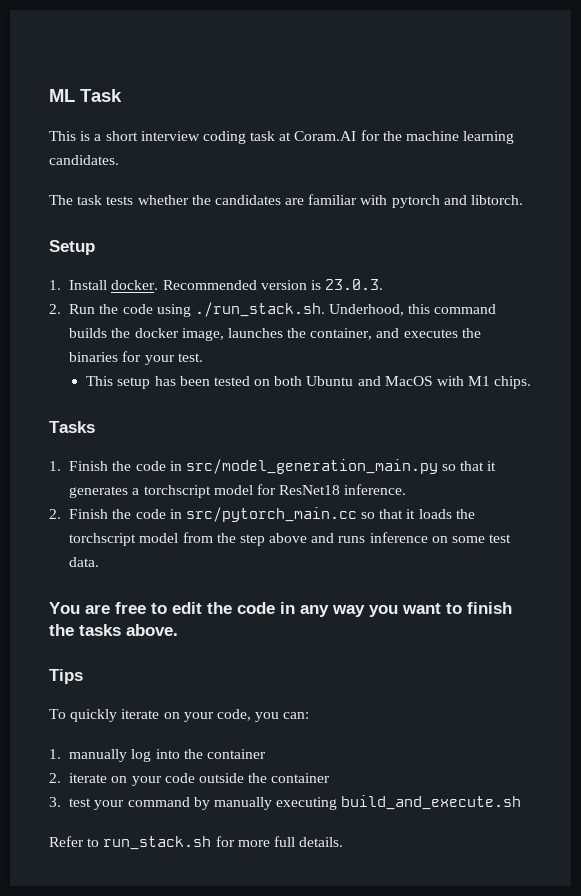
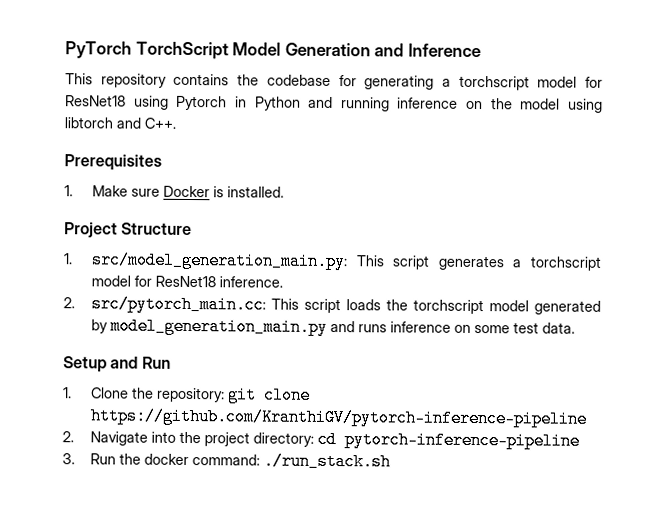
- ML Task
- This is a short interview coding task at Coram.AI for the machine learning candidates.
- The task tests whether the candidates are familiar with pytorch and libtorch.
- Setup
- 1. Install docker. Recommended version is 23.0.3.
- 2. Run the code using ./run_stack.sh. Underhood, this command builds the docker image, launches the container, and executes the binaries for your test.
- This setup has been tested on both Ubuntu and MacOS with M1 chips.
- Tasks
- 1. Finish the code in src/model_generation_main.py so that it generates a torchscript model for ResNet18 inference.
+ PyTorch TorchScript Model Generation and Inference
+ This repository contains the codebase for generating a torchscript model for ResNet18 using Pytorch in Python and running inference on the model using libtorch and C++.
+ Prerequisites
+ 1. Make sure Docker is installed.
+ Project Structure
+ 1. src/model_generation_main.py: This script generates a torchscript model for ResNet18 inference.
- 2. Finish the code in src/pytorch_main.cc so that it loads the torchscript model from the step above and runs inference on some test data.
+ 2. src/pytorch_main.cc: This script loads the torchscript model generated by model_generation_main.py and runs inference on some test data.
- You are free to edit the code in any way you want to finish the tasks above.
- Tips
- To quickly iterate on your code, you can:
- 1. manually log into the container
- 2. iterate on your code outside the container
- 3. test your command by manually executing build_and_execute.sh
- Refer to run_stack.sh for more full details.
+ Setup and Run
+ 1. Clone the repository: git clone https://github.com/KranthiGV/pytorch-inference-pipeline
+ 2. Navigate into the project directory: cd pytorch-inference-pipeline
+ 3. Run the docker command: ./run_stack.sh

